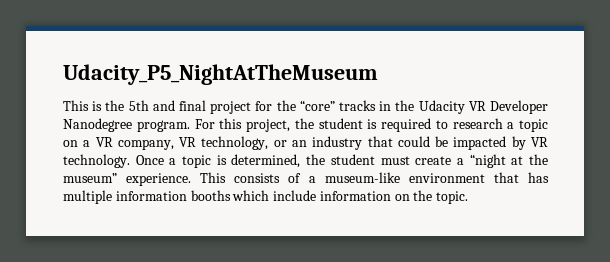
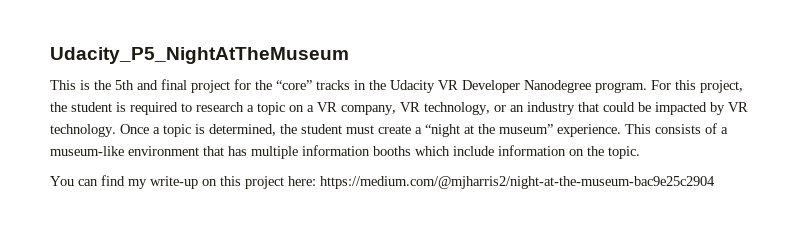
+ You can find my write-up on this project here: https://medium.com/@mjharris2/night-at-the-museum-bac9e25c2904

